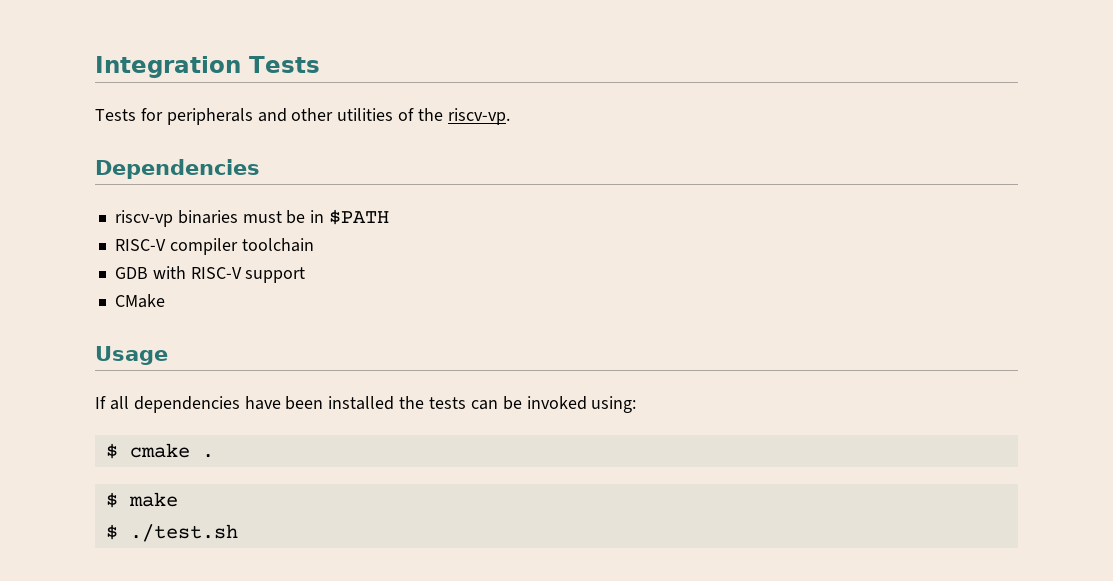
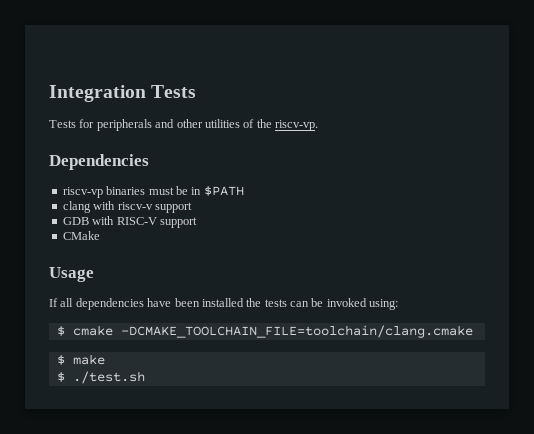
- RISC-V compiler toolchain
+ clang with riscv-v support
- $ cmake .
+ $ cmake -DCMAKE_TOOLCHAIN_FILE=toolchain/clang.cmake

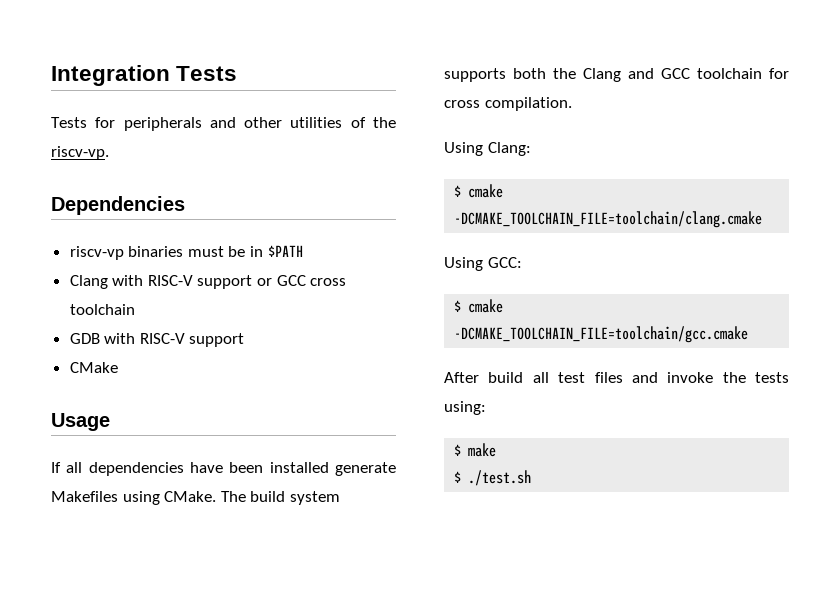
- clang with riscv-v support
+ Clang with RISC-V support or GCC cross toolchain
- If all dependencies have been installed the tests can be invoked using:
+ If all dependencies have been installed generate Makefiles using CMake. The build system supports both the Clang and GCC toolchain for cross compilation.
+ Using Clang:
  $ cmake -DCMAKE_TOOLCHAIN_FILE=toolchain/clang.cmake
+ Using GCC:
+ $ cmake -DCMAKE_TOOLCHAIN_FILE=toolchain/gcc.cmake
+ After build all test files and invoke the tests using:

